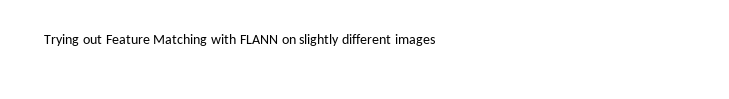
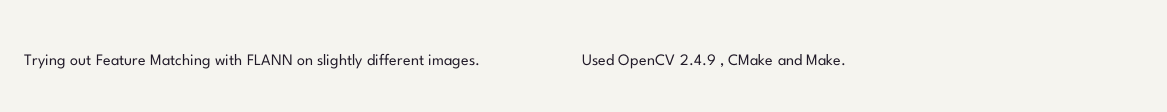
- Trying out Feature Matching with FLANN on slightly different images
+ Trying out Feature Matching with FLANN on slightly different images.
+ Used OpenCV 2.4.9 , CMake and Make.

